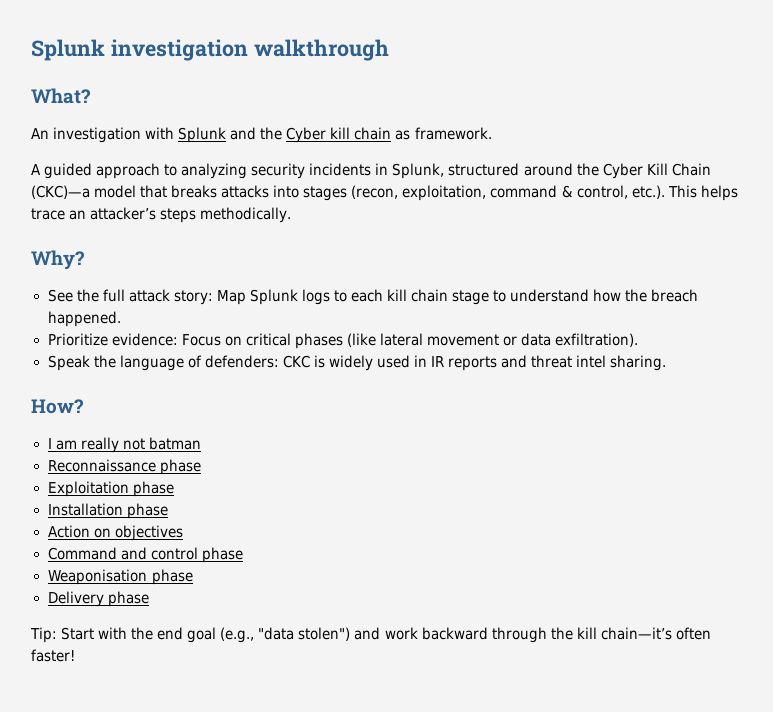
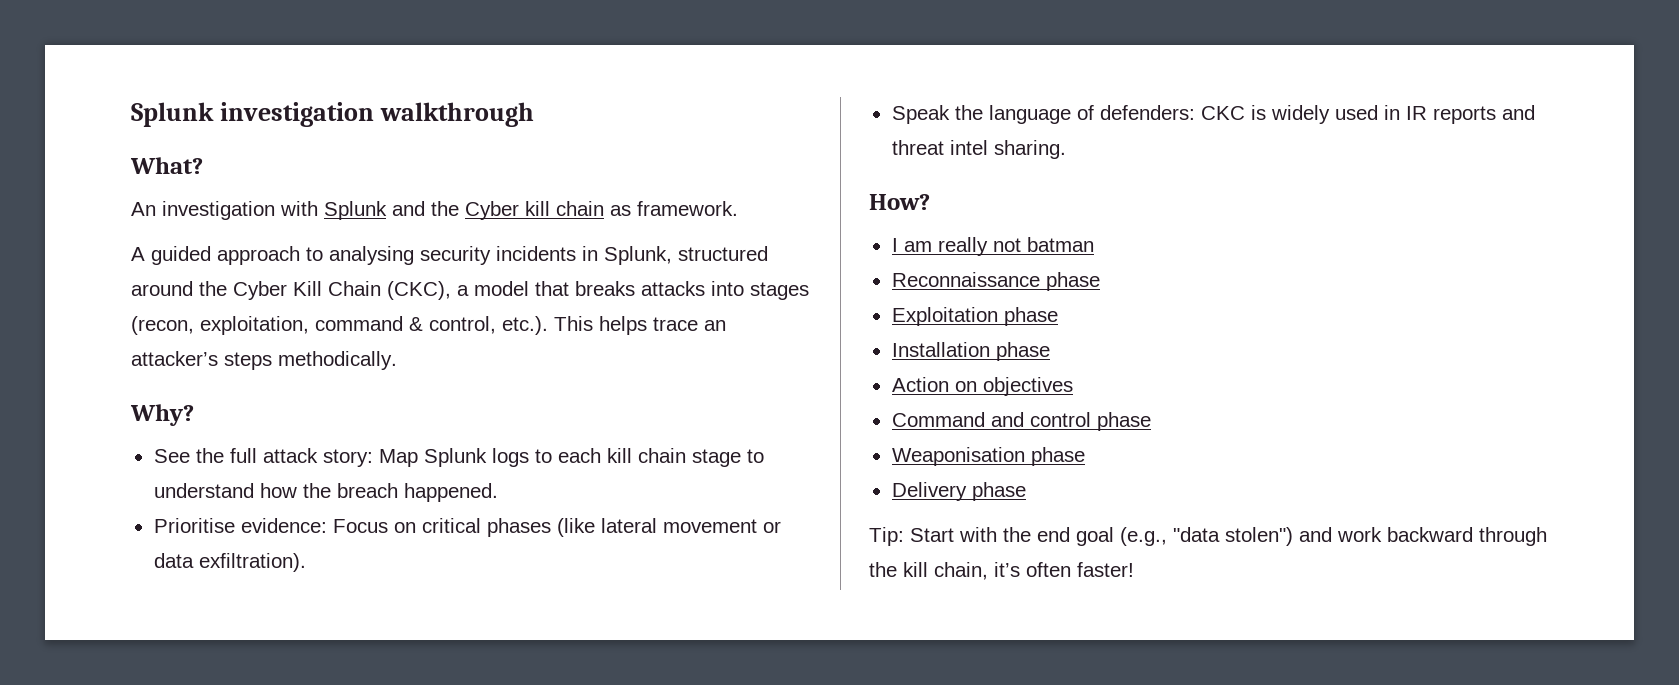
- A guided approach to analyzing security incidents in Splunk, structured around the Cyber Kill Chain (CKC)—a model that breaks attacks into stages (recon, exploitation, command & control, etc.). This helps trace an attacker’s steps methodically.
+ A guided approach to analysing security incidents in Splunk, structured around the Cyber Kill Chain (CKC), a model that breaks attacks into stages (recon, exploitation, command & control, etc.). This helps trace an attacker’s steps methodically.
- Prioritize evidence: Focus on critical phases (like lateral movement or data exfiltration).
+ Prioritise evidence: Focus on critical phases (like lateral movement or data exfiltration).
- Tip: Start with the end goal (e.g., "data stolen") and work backward through the kill chain—it’s often faster!
+ Tip: Start with the end goal (e.g., "data stolen") and work backward through the kill chain, it’s often faster!

